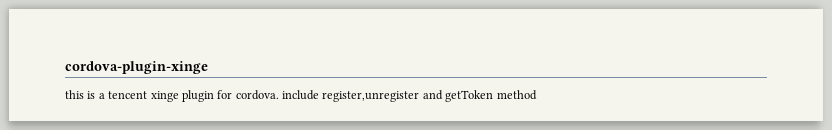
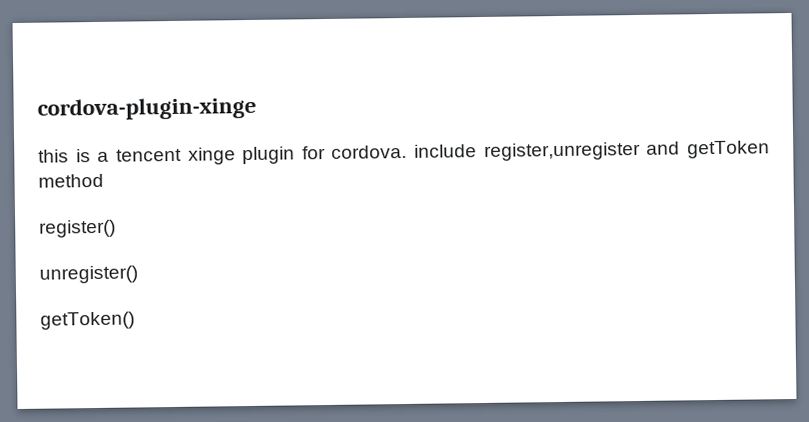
+ register()
+ unregister()
+ getToken()

